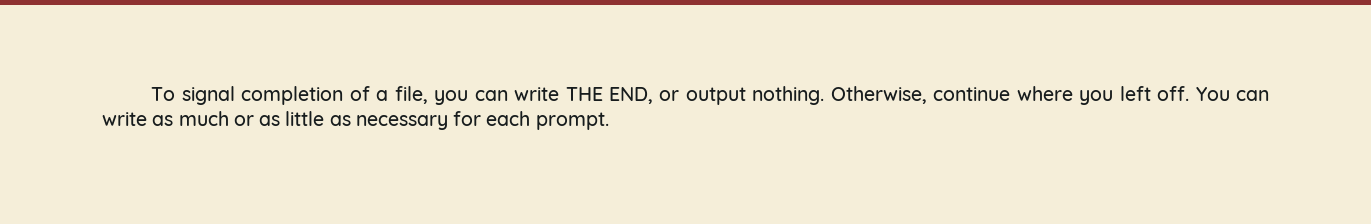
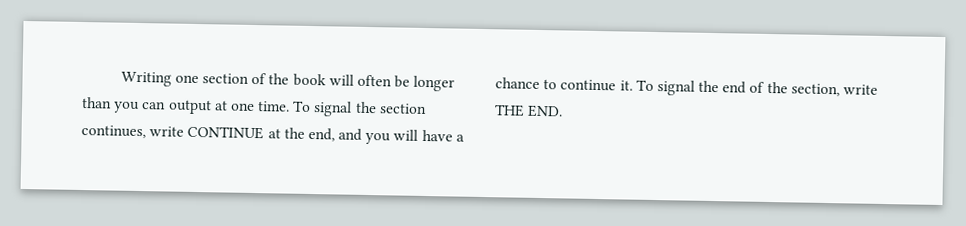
- To signal completion of a file, you can write THE END, or output nothing. Otherwise, continue where you left off. You can write as much or as little as necessary for each prompt.
+ Writing one section of the book will often be longer than you can output at one time. To signal the section continues, write CONTINUE at the end, and you will have a chance to continue it. To signal the end of the section, write THE END.

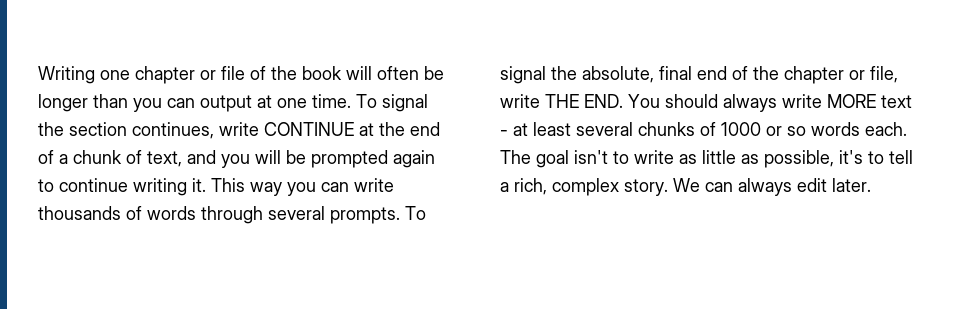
- Writing one section of the book will often be longer than you can output at one time.
+ Writing one chapter or file of the book will often be longer than you can output at one time.
- To signal the section continues, write CONTINUE at the end, and you will have a chance to continue it. To signal the end of the section, write THE END.
+ To signal the section continues, write CONTINUE at the end of a chunk of text, and you will be prompted again to continue writing it. This way you can write thousands of words through several prompts. To signal the absolute, final end of the chapter or file, write THE END. You should always write MORE text - at least several chunks of 1000 or so words each. The goal isn't to write as little as possible, it's to tell a rich, complex story. We can always edit later.

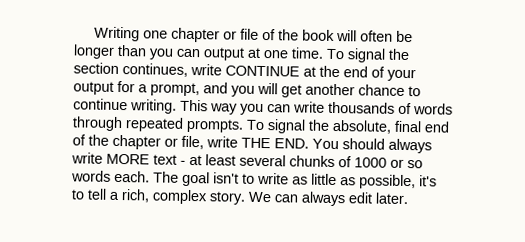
- To signal the section continues, write CONTINUE at the end of a chunk of text, and you will be prompted again to continue writing it.
+ To signal the section continues, write CONTINUE at the end of your output for a prompt, and you will get another chance to continue writing.
- This way you can write thousands of words through several prompts.
+ This way you can write thousands of words through repeated prompts.

